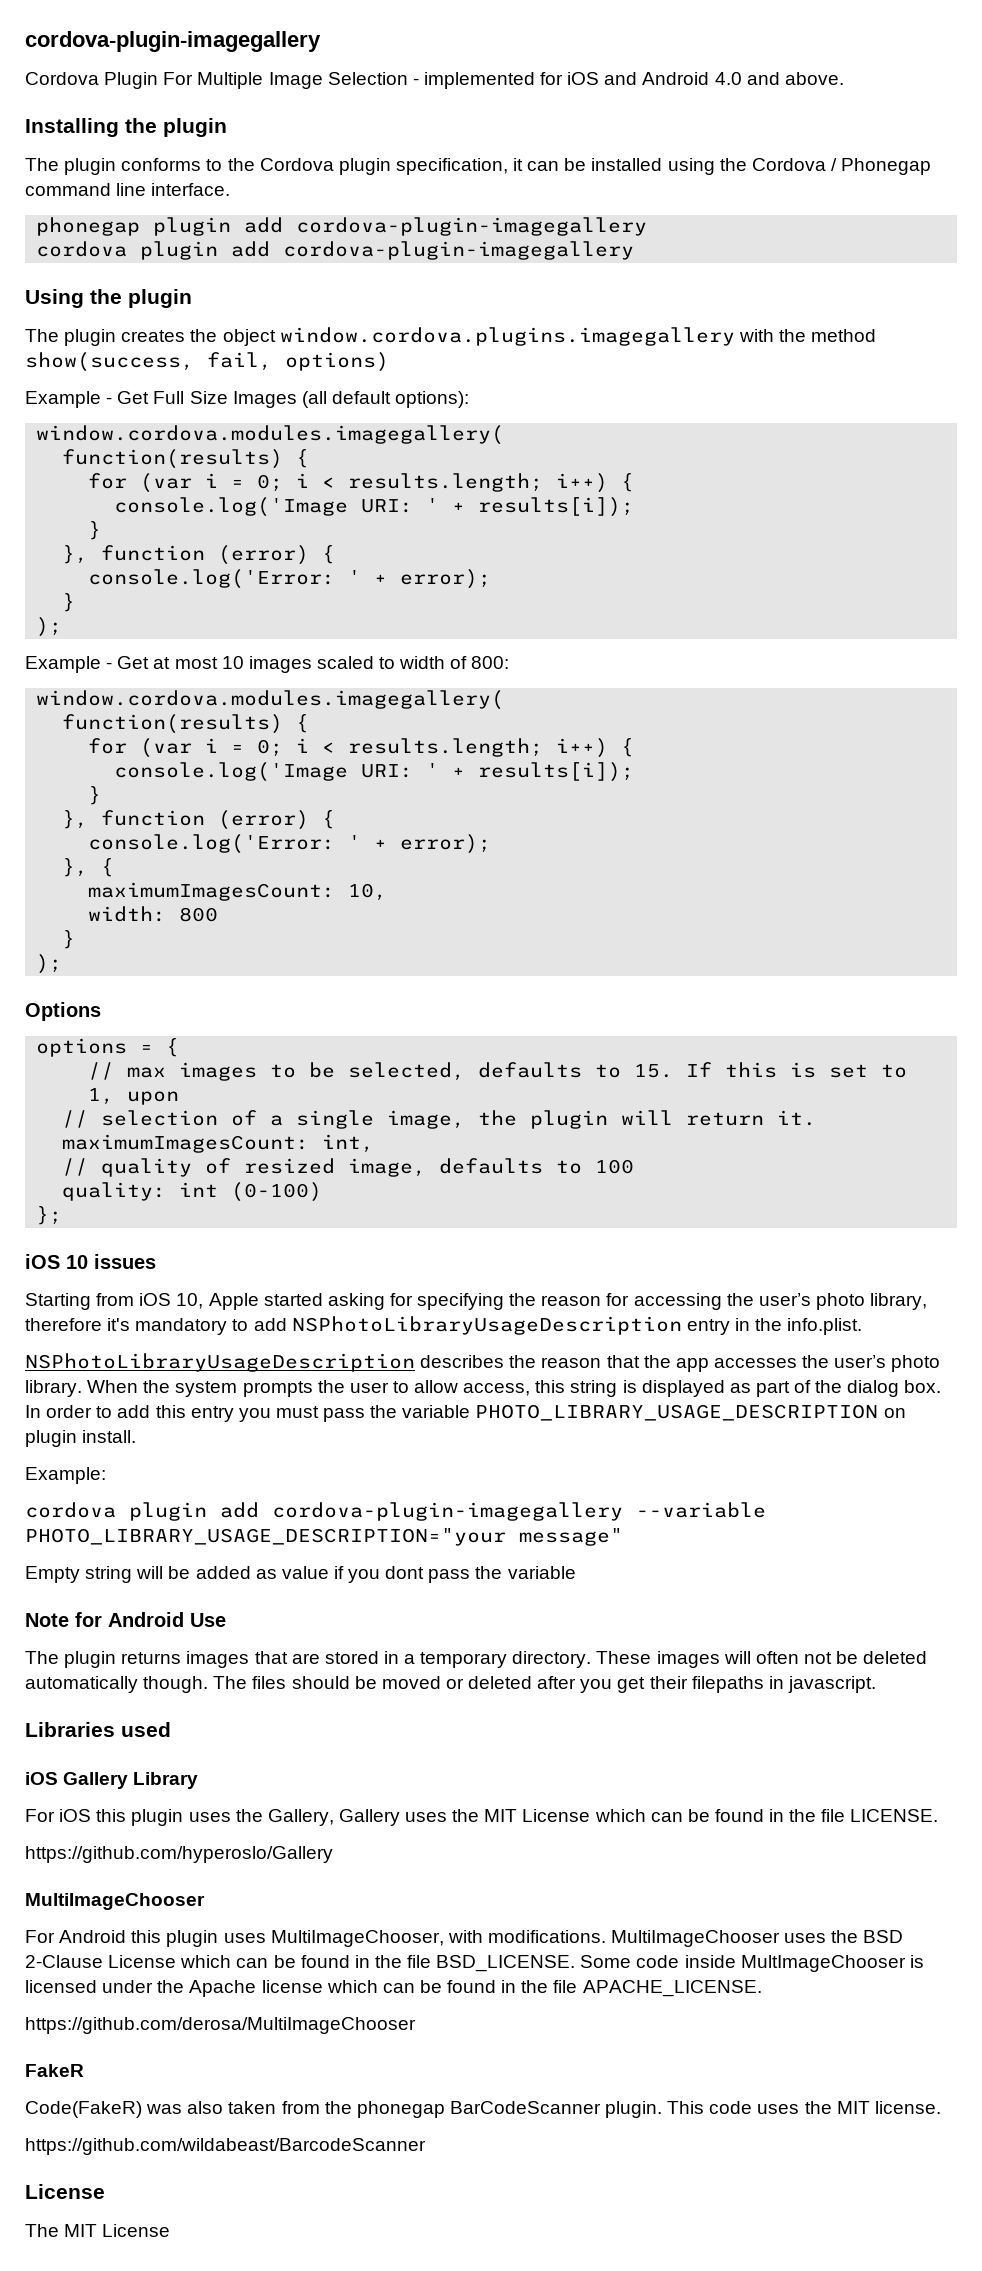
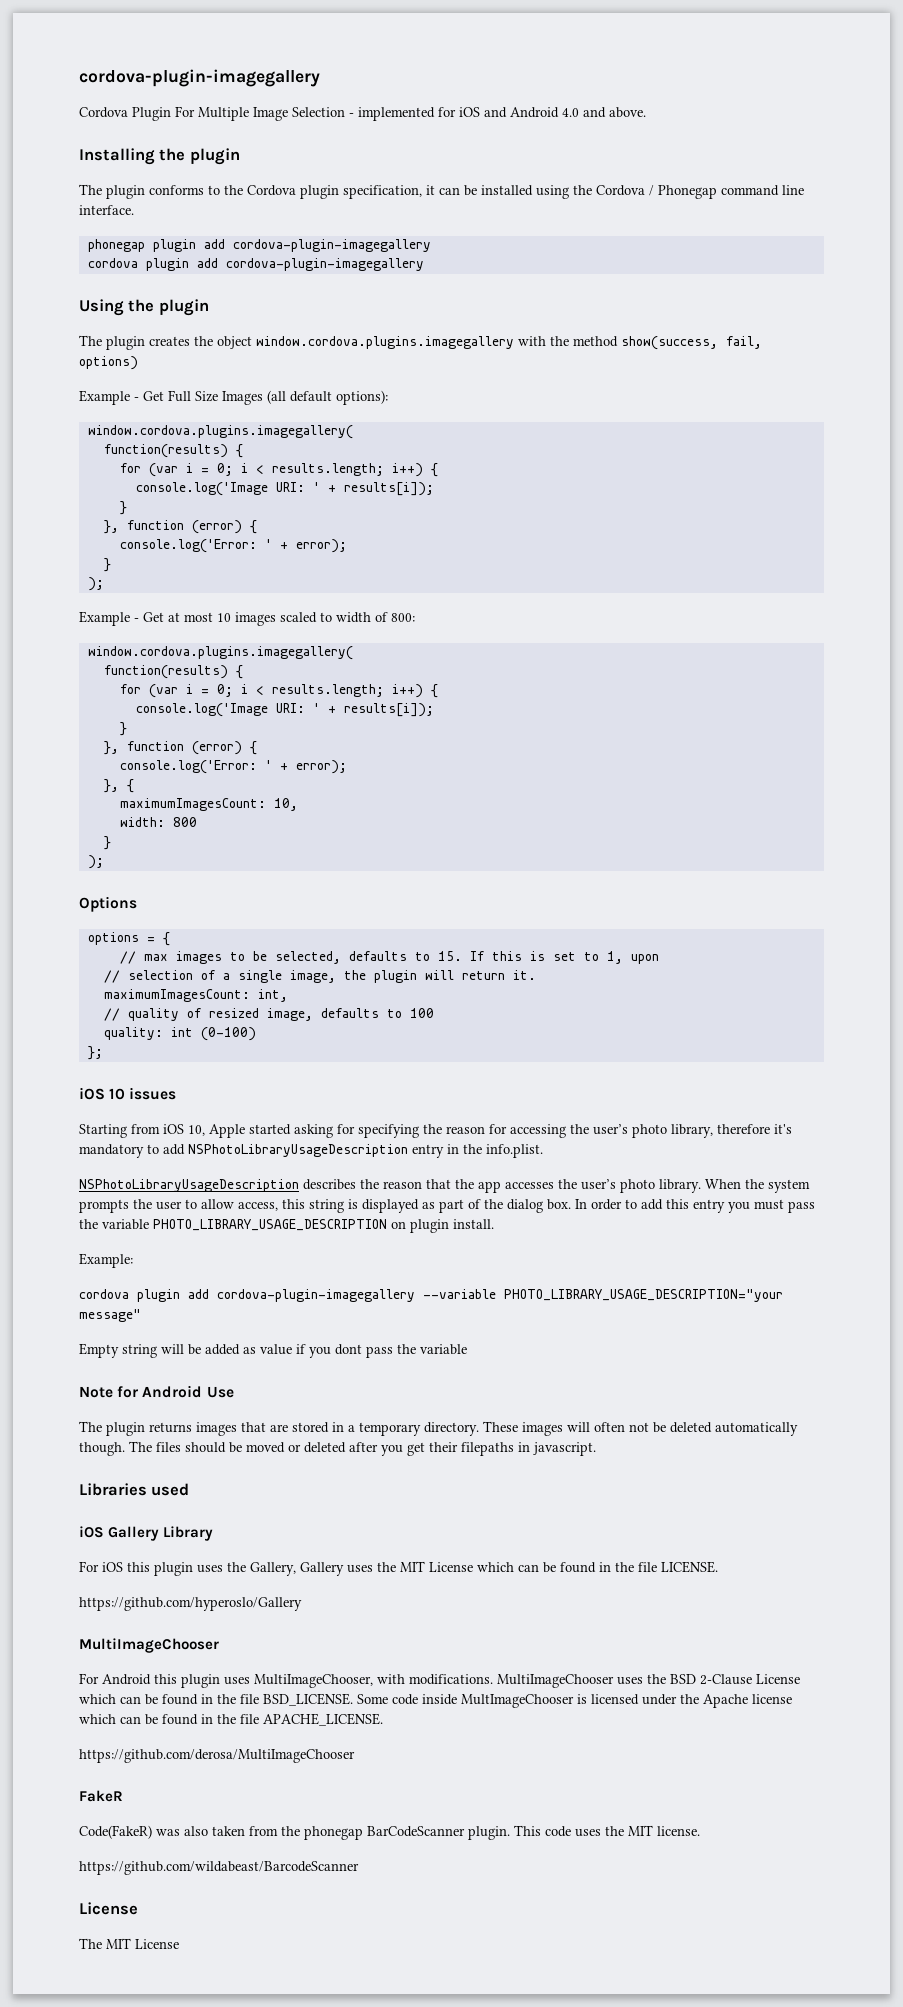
  Example - Get Full Size Images (all default options):
- window.cordova.modules.imagegallery(
+ window.cordova.plugins.imagegallery(
  Example - Get at most 10 images scaled to width of 800:
- window.cordova.modules.imagegallery(
+ window.cordova.plugins.imagegallery(

